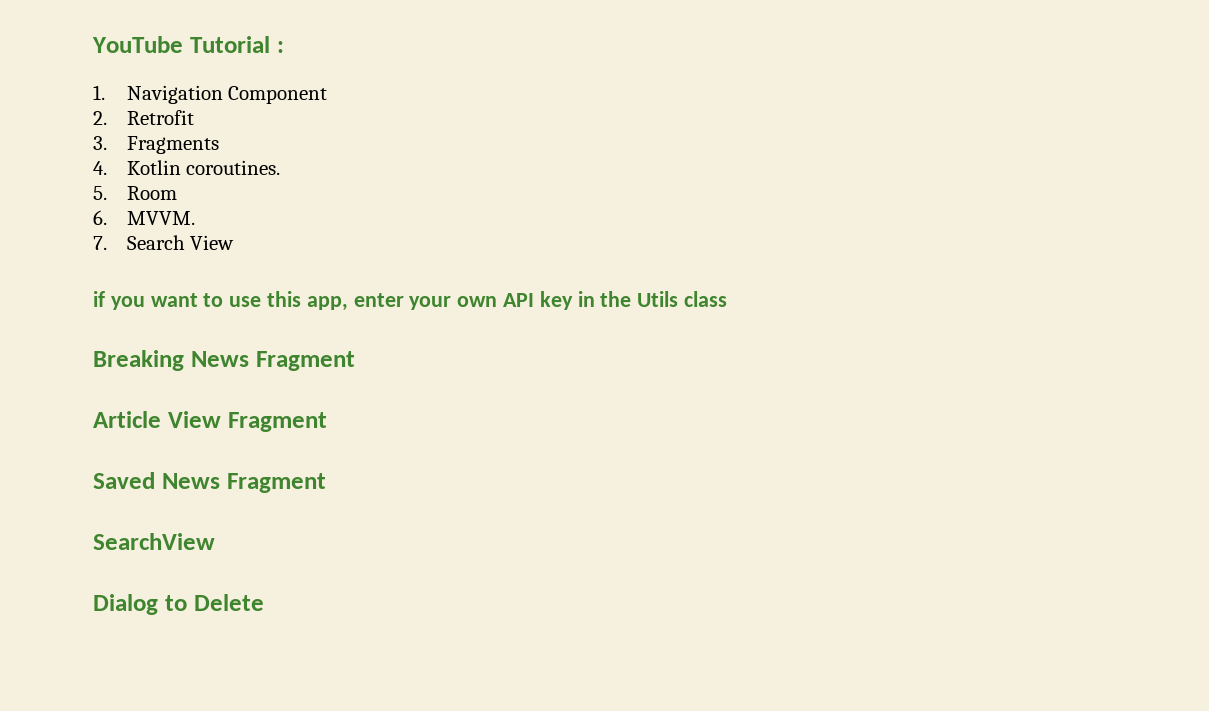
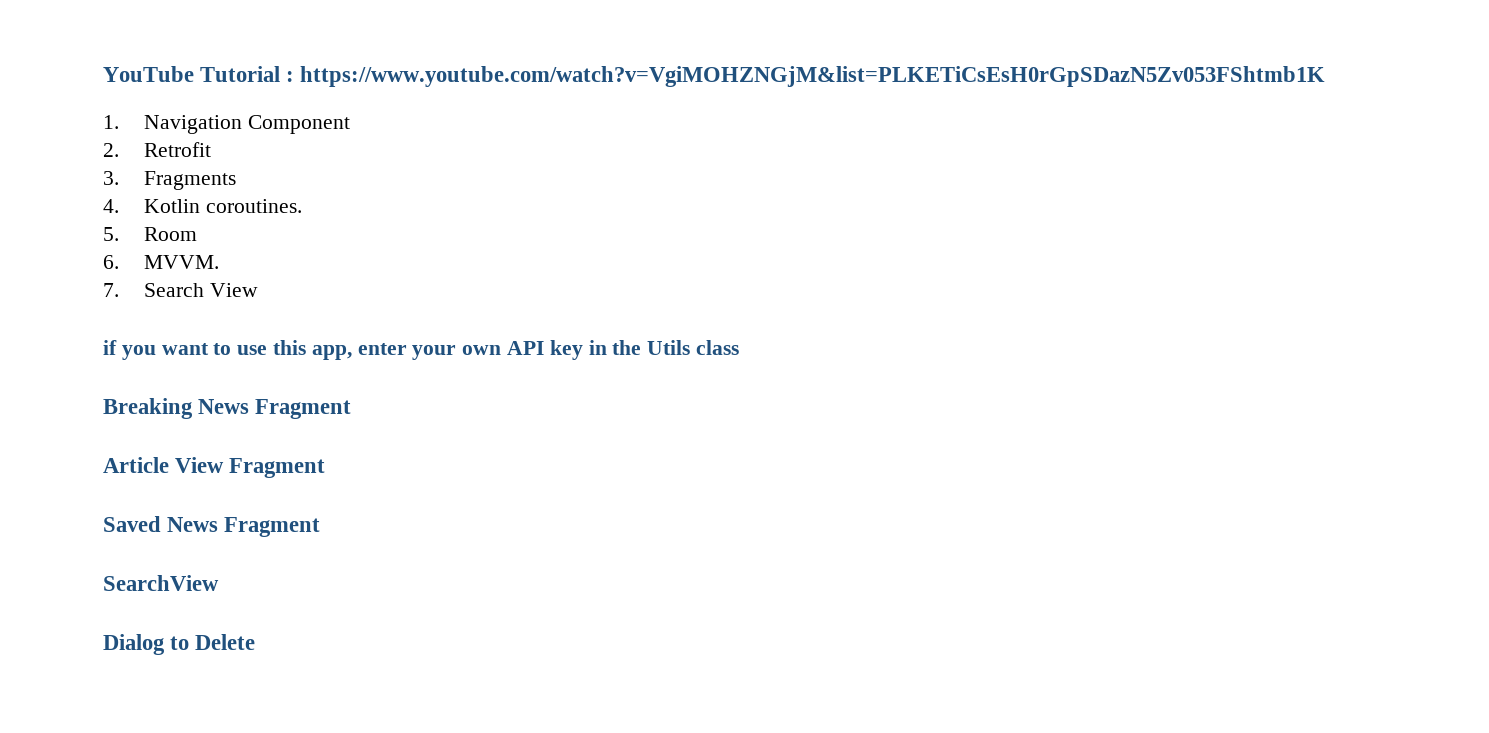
- YouTube Tutorial :
+ YouTube Tutorial : https://www.youtube.com/watch?v=VgiMOHZNGjM&list=PLKETiCsEsH0rGpSDazN5Zv053FShtmb1K

